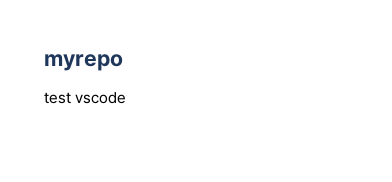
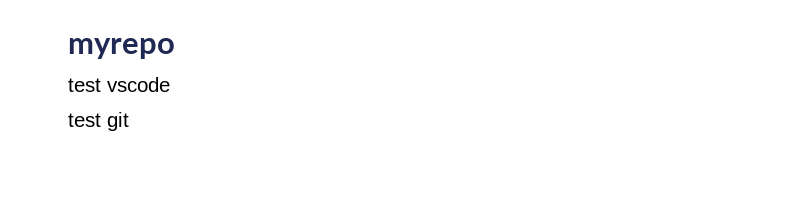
+ test git

